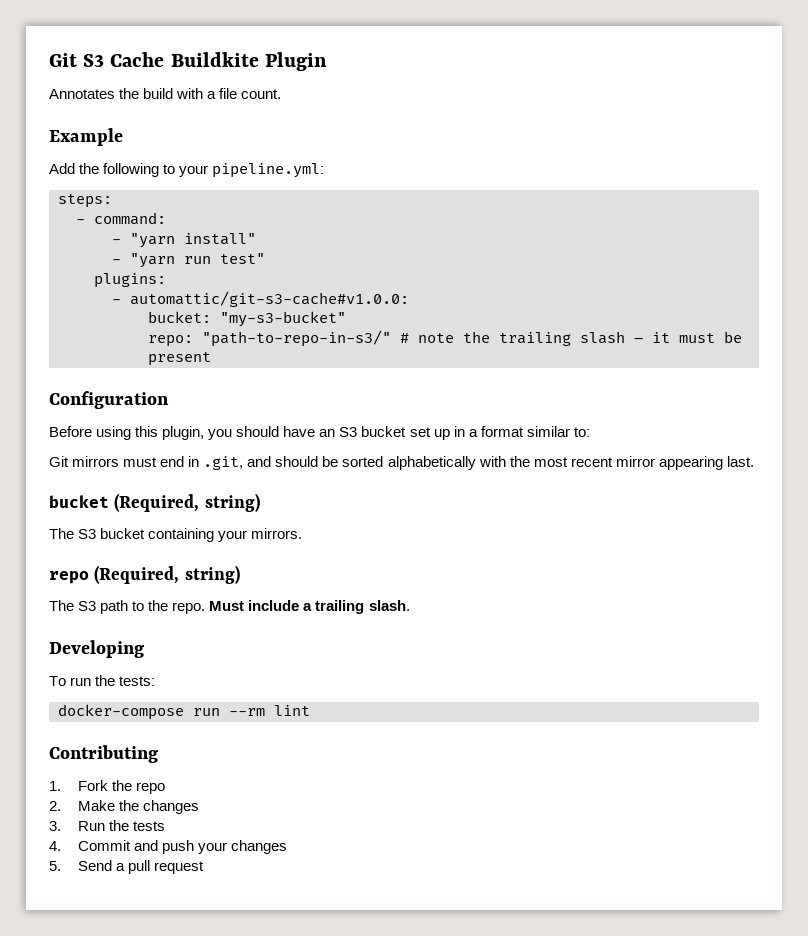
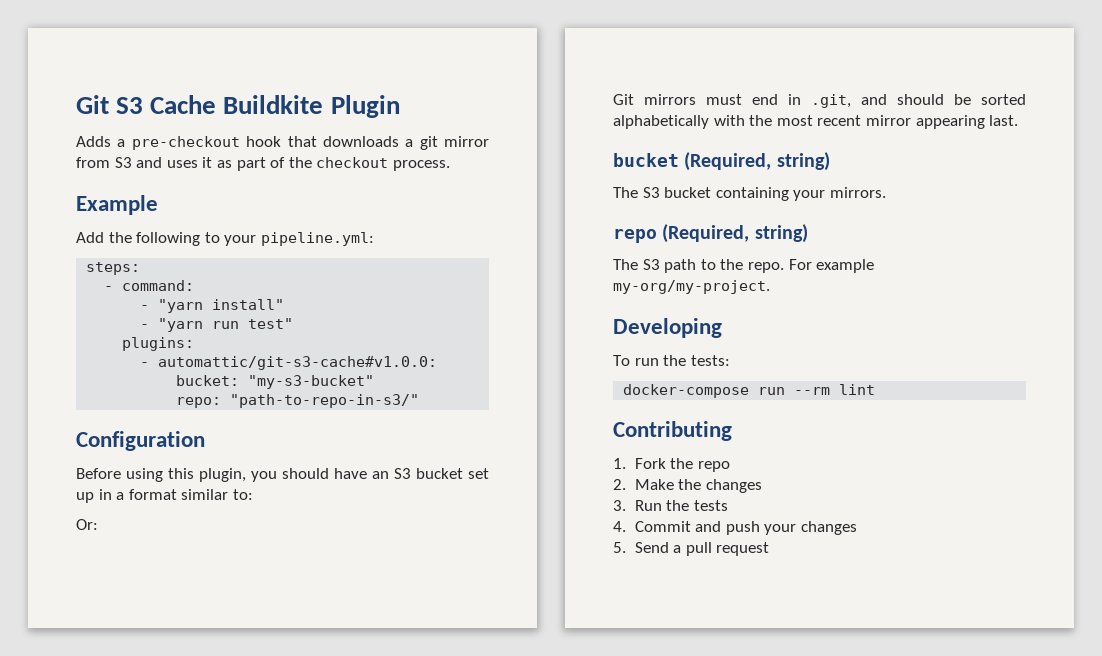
- Annotates the build with a file count.
+ Adds a pre-checkout hook that downloads a git mirror from S3 and uses it as part of the checkout process.
- repo: "path-to-repo-in-s3/" # note the trailing slash – it must be present
+ repo: "path-to-repo-in-s3/"
+ Or:
- Must include a trailing slash.
+ For example my-org/my-project.

